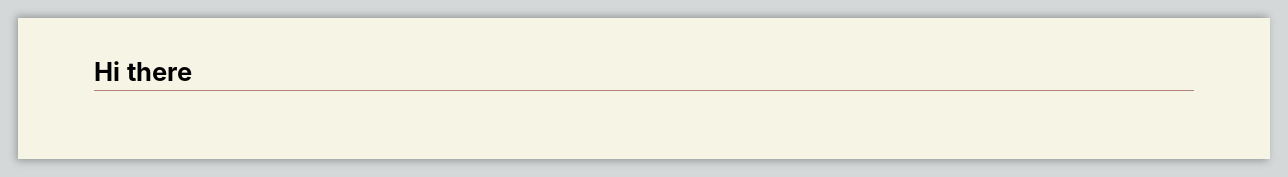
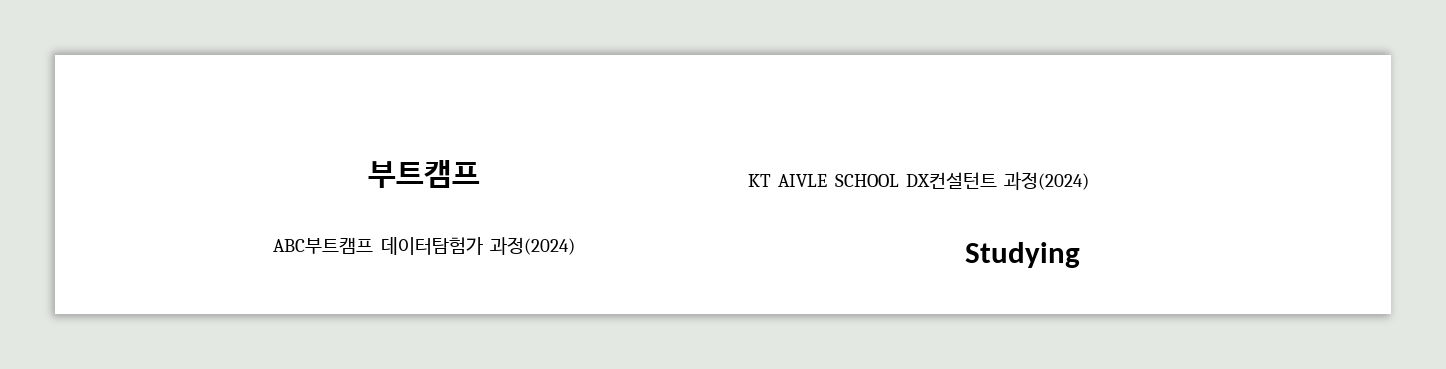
- Hi there
+ 부트캠프
+ ABC부트캠프 데이터탐험가 과정(2024)
+ KT AIVLE SCHOOL DX컨설턴트 과정(2024)
+ Studying

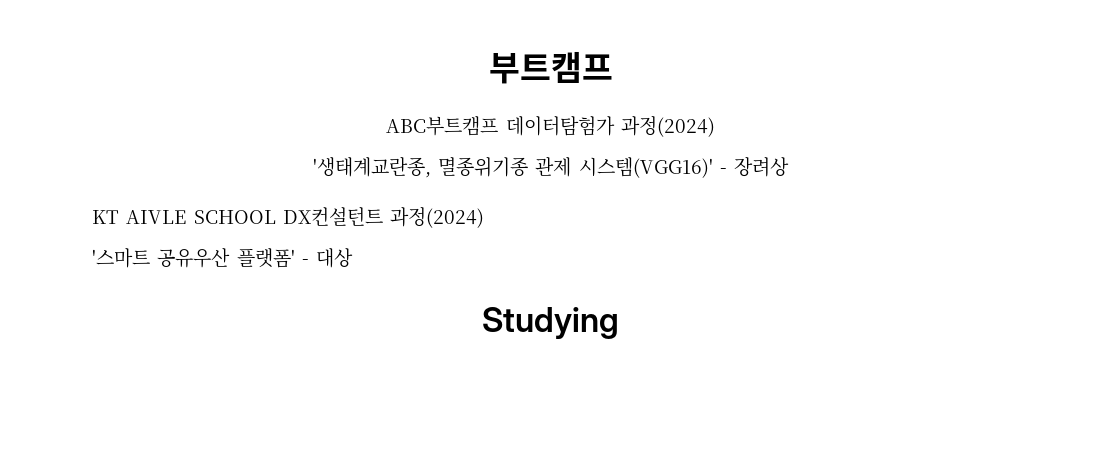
+ '생태계교란종, 멸종위기종 관제 시스템(VGG16)' - 장려상
+ '스마트 공유우산 플랫폼' - 대상

